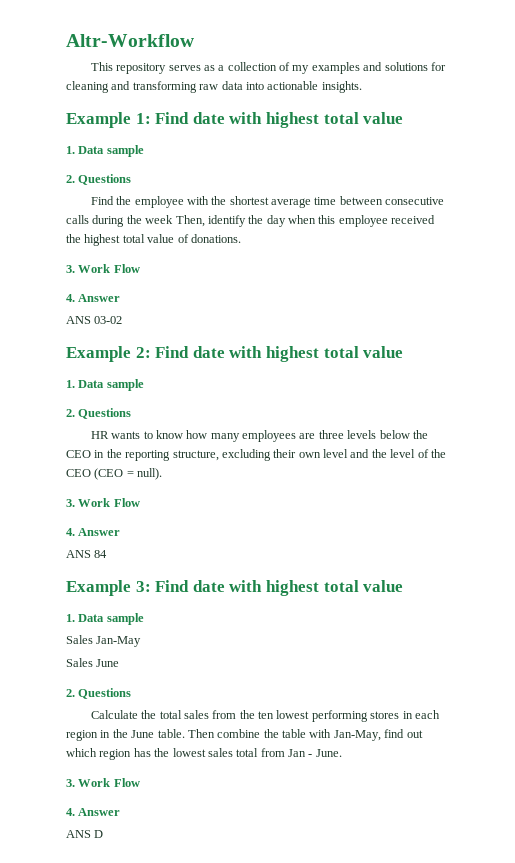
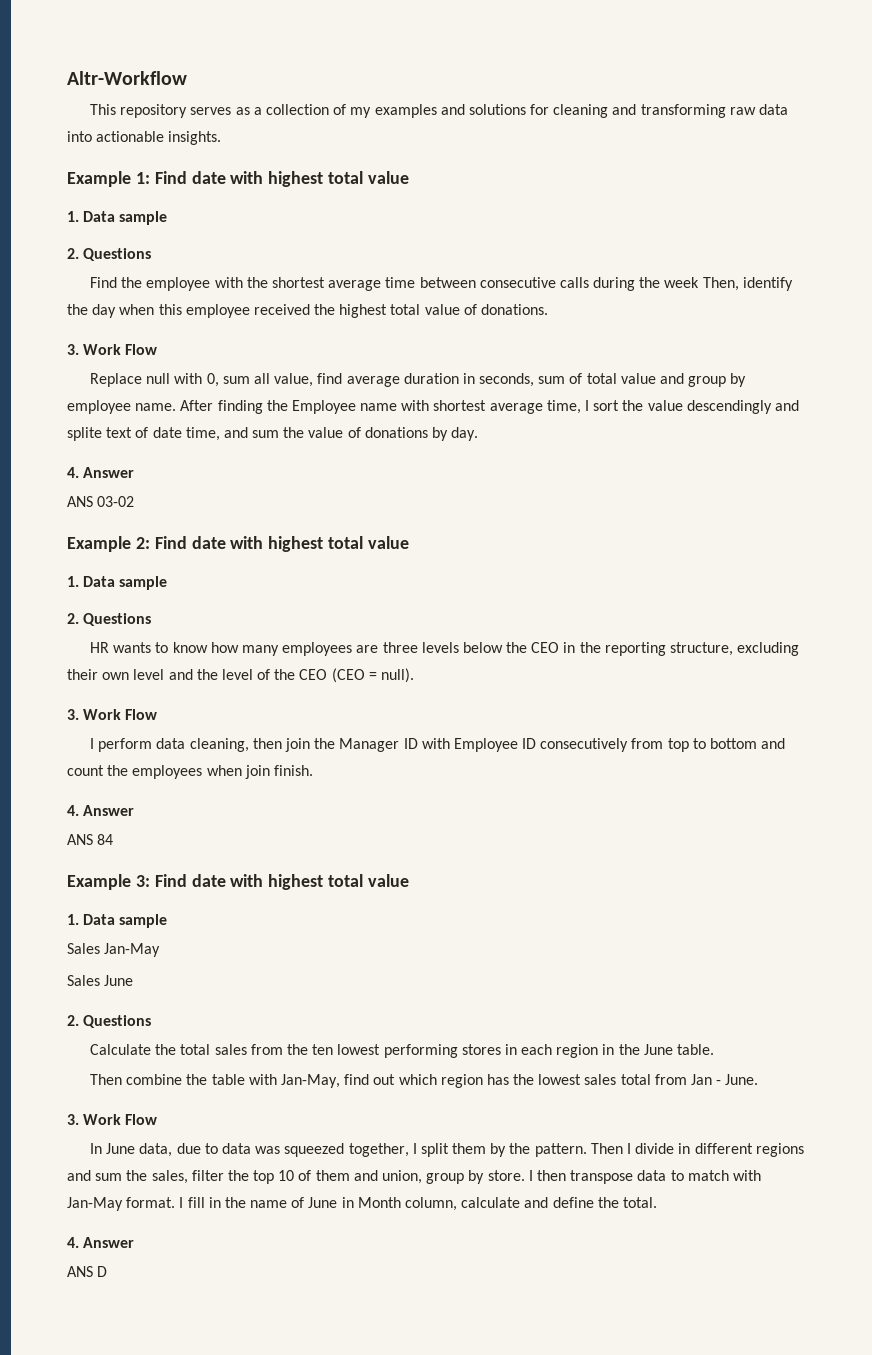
+ Replace null with 0, sum all value, find average duration in seconds, sum of total value and group by employee name. After finding the Employee name with shortest average time, I sort the value descendingly and splite text of date time, and sum the value of donations by day.
+ I perform data cleaning, then join the Manager ID with Employee ID consecutively from top to bottom and count the employees when join finish.
- Calculate the total sales from the ten lowest performing stores in each region in the June table. Then combine the table with Jan-May, find out which region has the lowest sales total from Jan - June.
+ Calculate the total sales from the ten lowest performing stores in each region in the June table.
+ Then combine the table with Jan-May, find out which region has the lowest sales total from Jan - June.
+ In June data, due to data was squeezed together, I split them by the pattern. Then I divide in different regions and sum the sales, filter the top 10 of them and union, group by store. I then transpose data to match with Jan-May format. I fill in the name of June in Month column, calculate and define the total.

